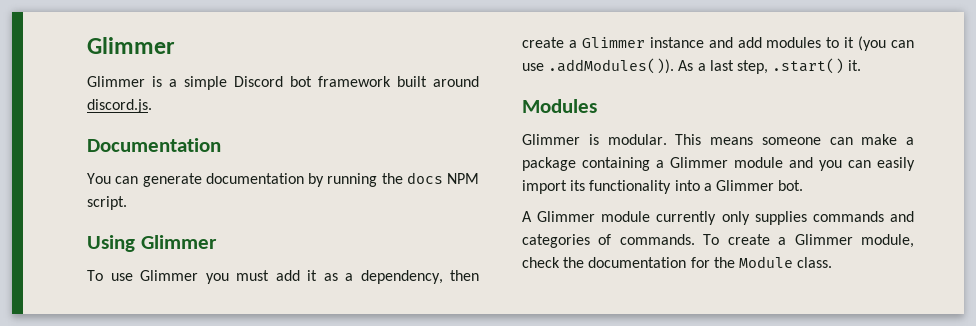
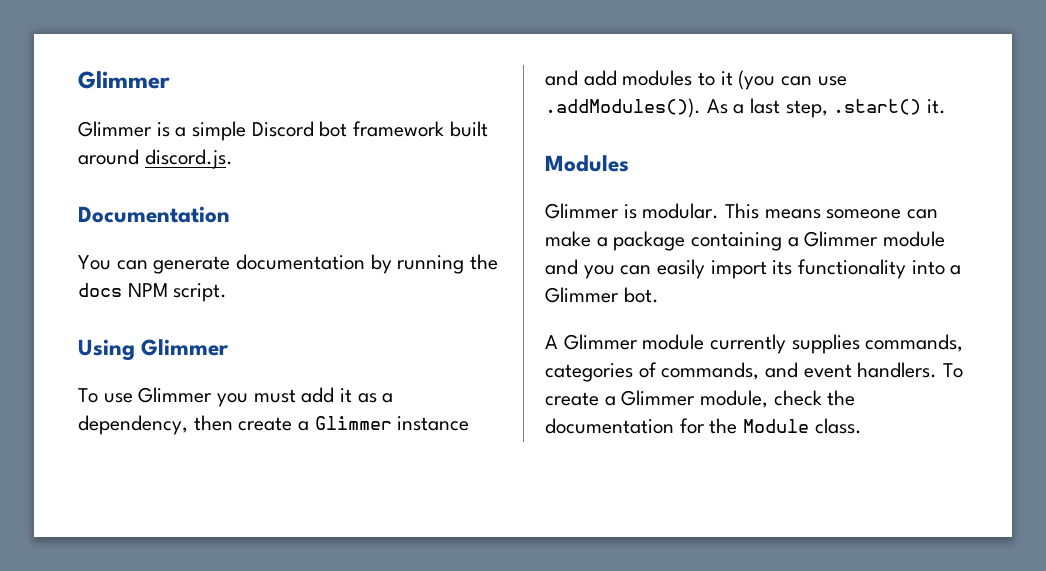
- A Glimmer module currently only supplies commands and categories of commands.
+ A Glimmer module currently supplies commands, categories of commands, and event handlers.

